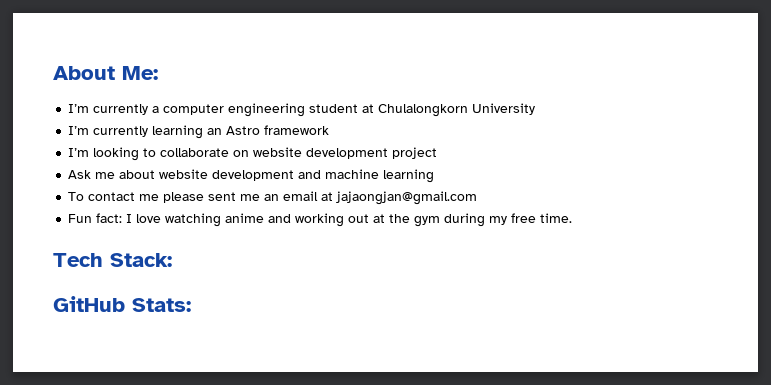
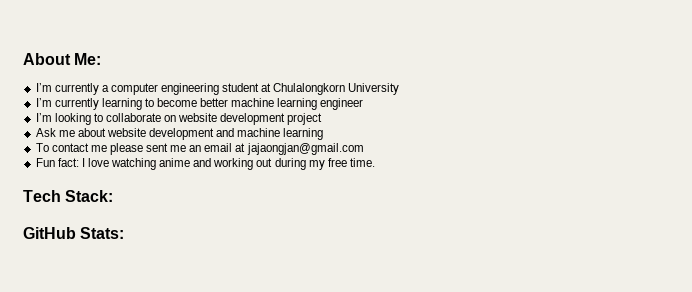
- I’m currently learning an Astro framework
+ I’m currently learning to become better machine learning engineer
- Fun fact: I love watching anime and working out at the gym during my free time.
+ Fun fact: I love watching anime and working out during my free time.

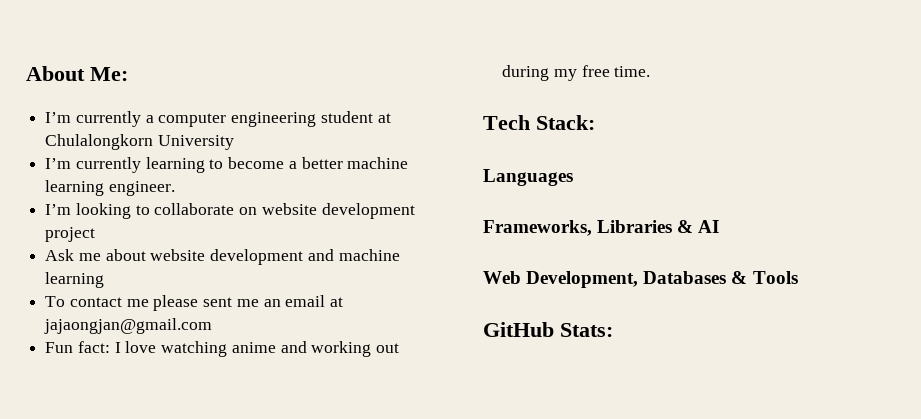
- I’m currently learning to become better machine learning engineer
+ I’m currently learning to become a better machine learning engineer.
+ Languages
+ Frameworks, Libraries & AI
+ Web Development, Databases & Tools

